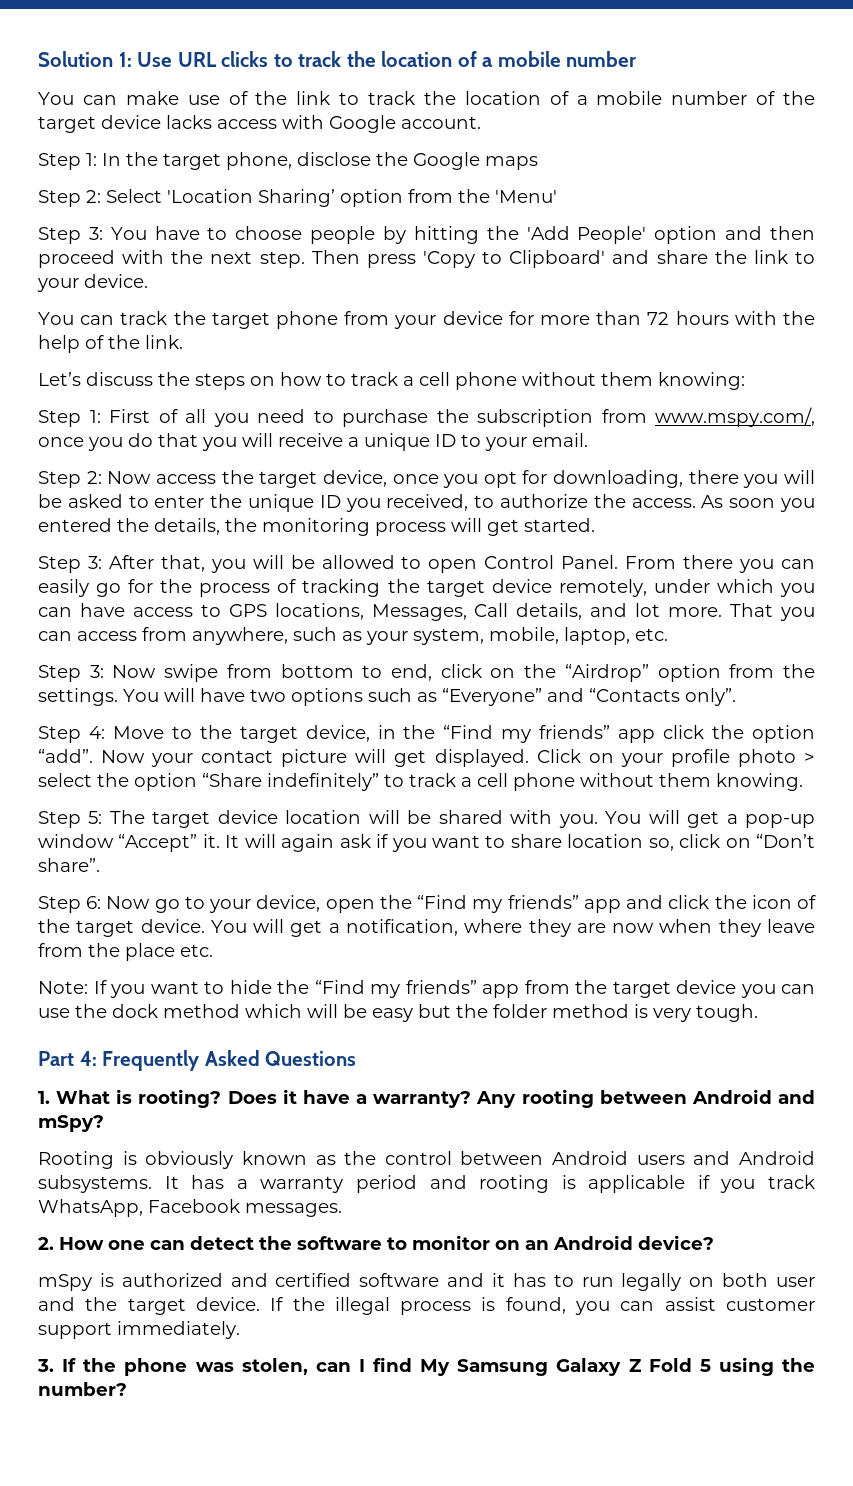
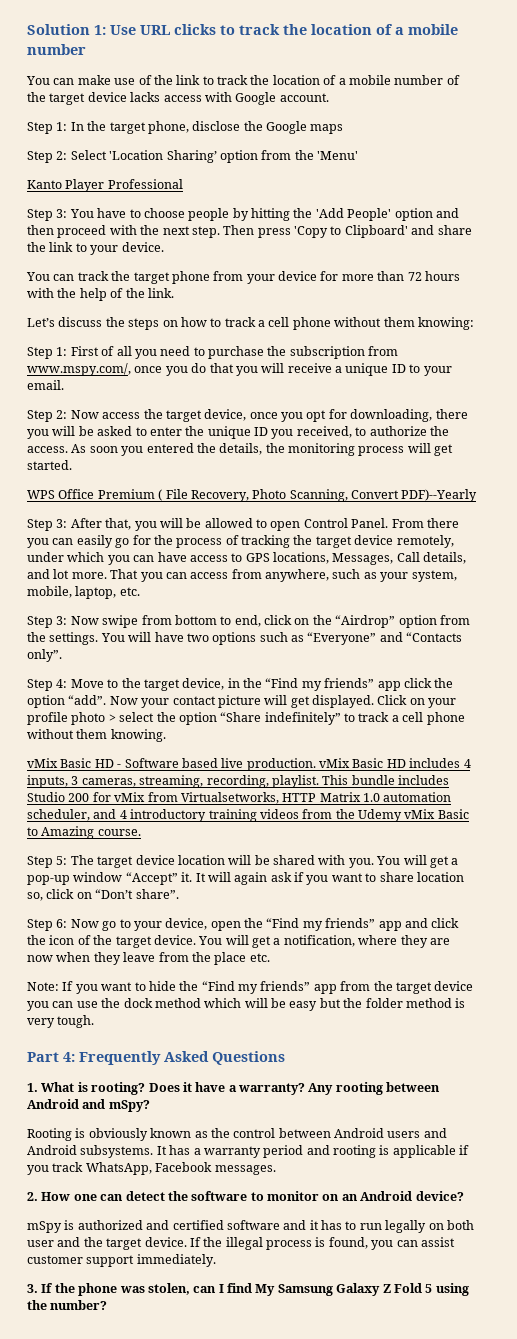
+ Kanto Player Professional
+ WPS Office Premium ( File Recovery, Photo Scanning, Convert PDF)--Yearly
+ vMix Basic HD - Software based live production. vMix Basic HD includes 4 inputs, 3 cameras, streaming, recording, playlist. This bundle includes Studio 200 for vMix from Virtualsetworks, HTTP Matrix 1.0 automation scheduler, and 4 introductory training videos from the Udemy vMix Basic to Amazing course.

